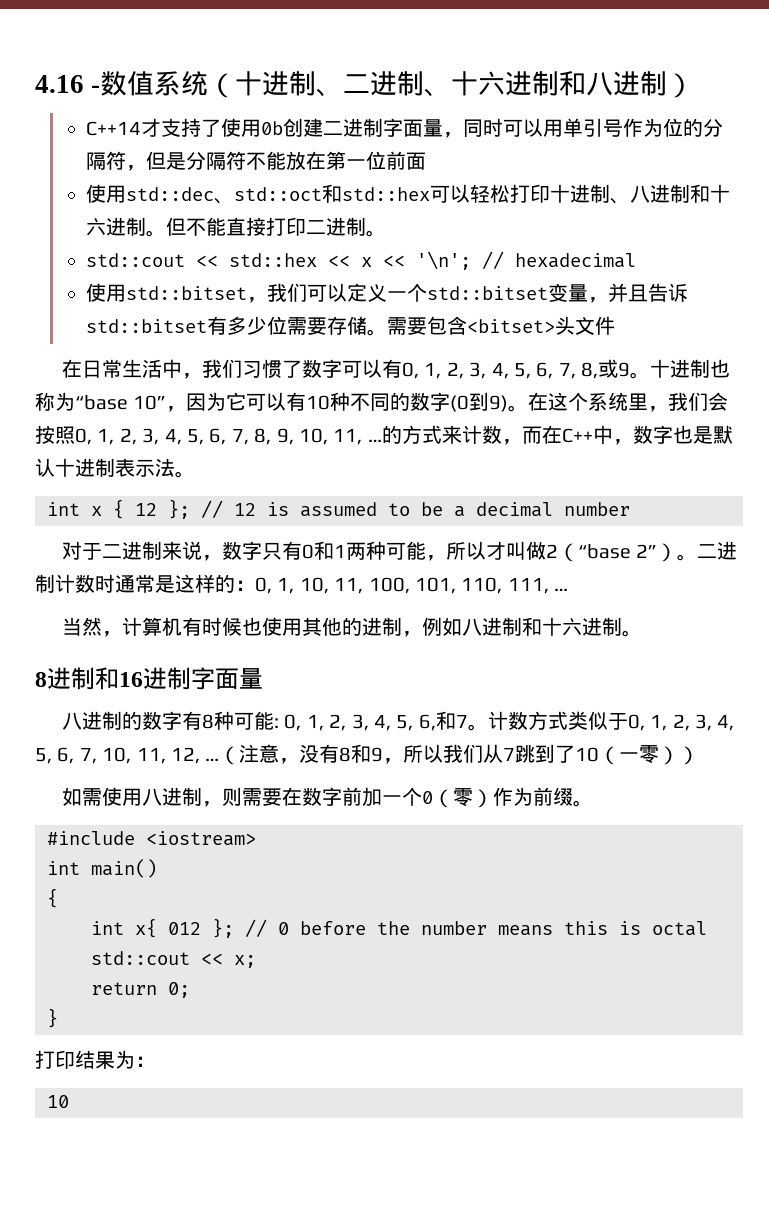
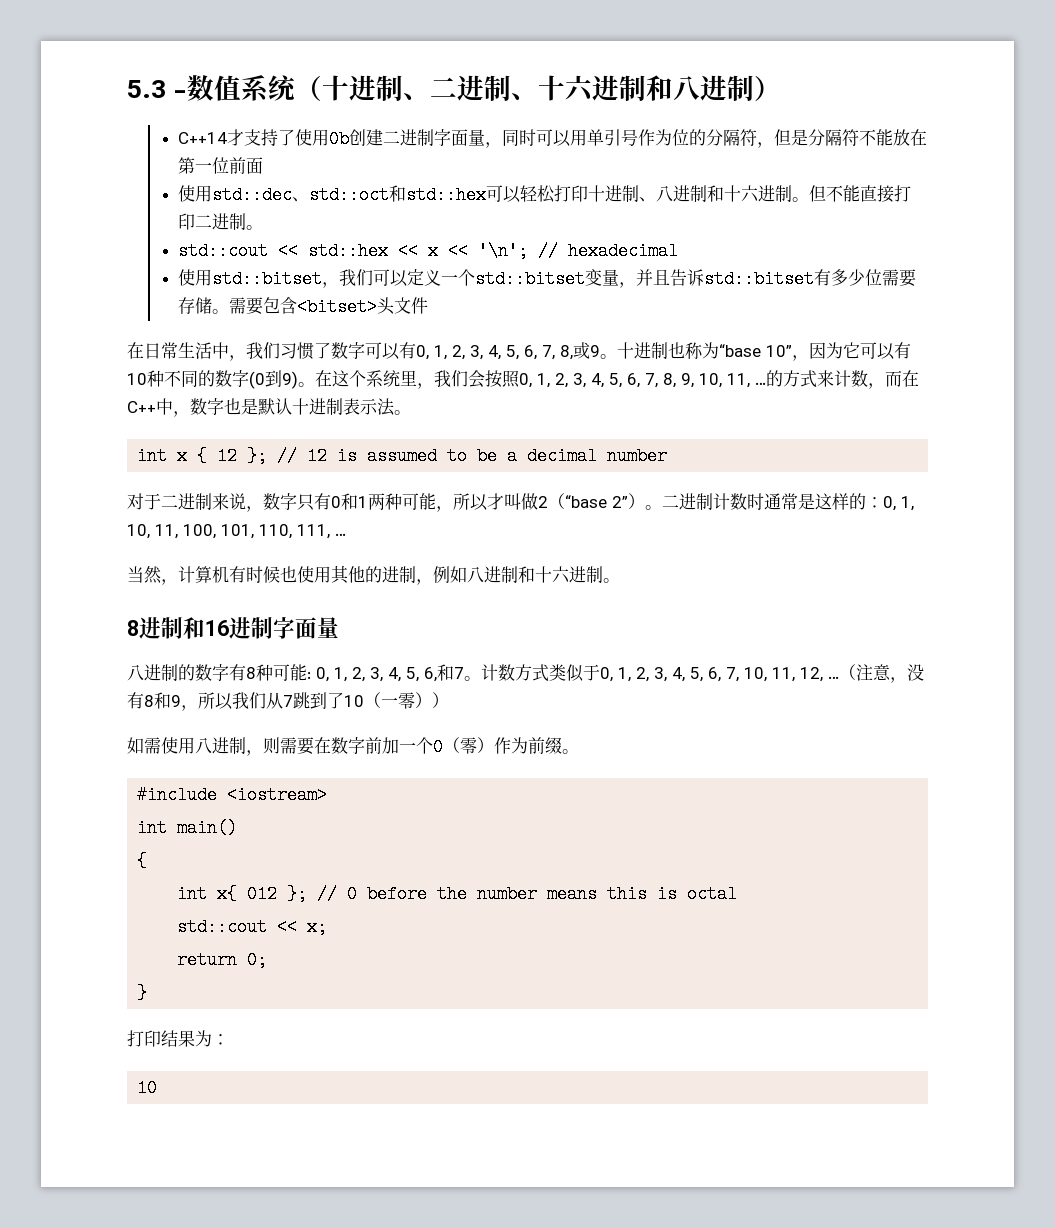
- 4.16 -数值系统（十进制、二进制、十六进制和八进制）
+ 5.3 -数值系统（十进制、二进制、十六进制和八进制）

